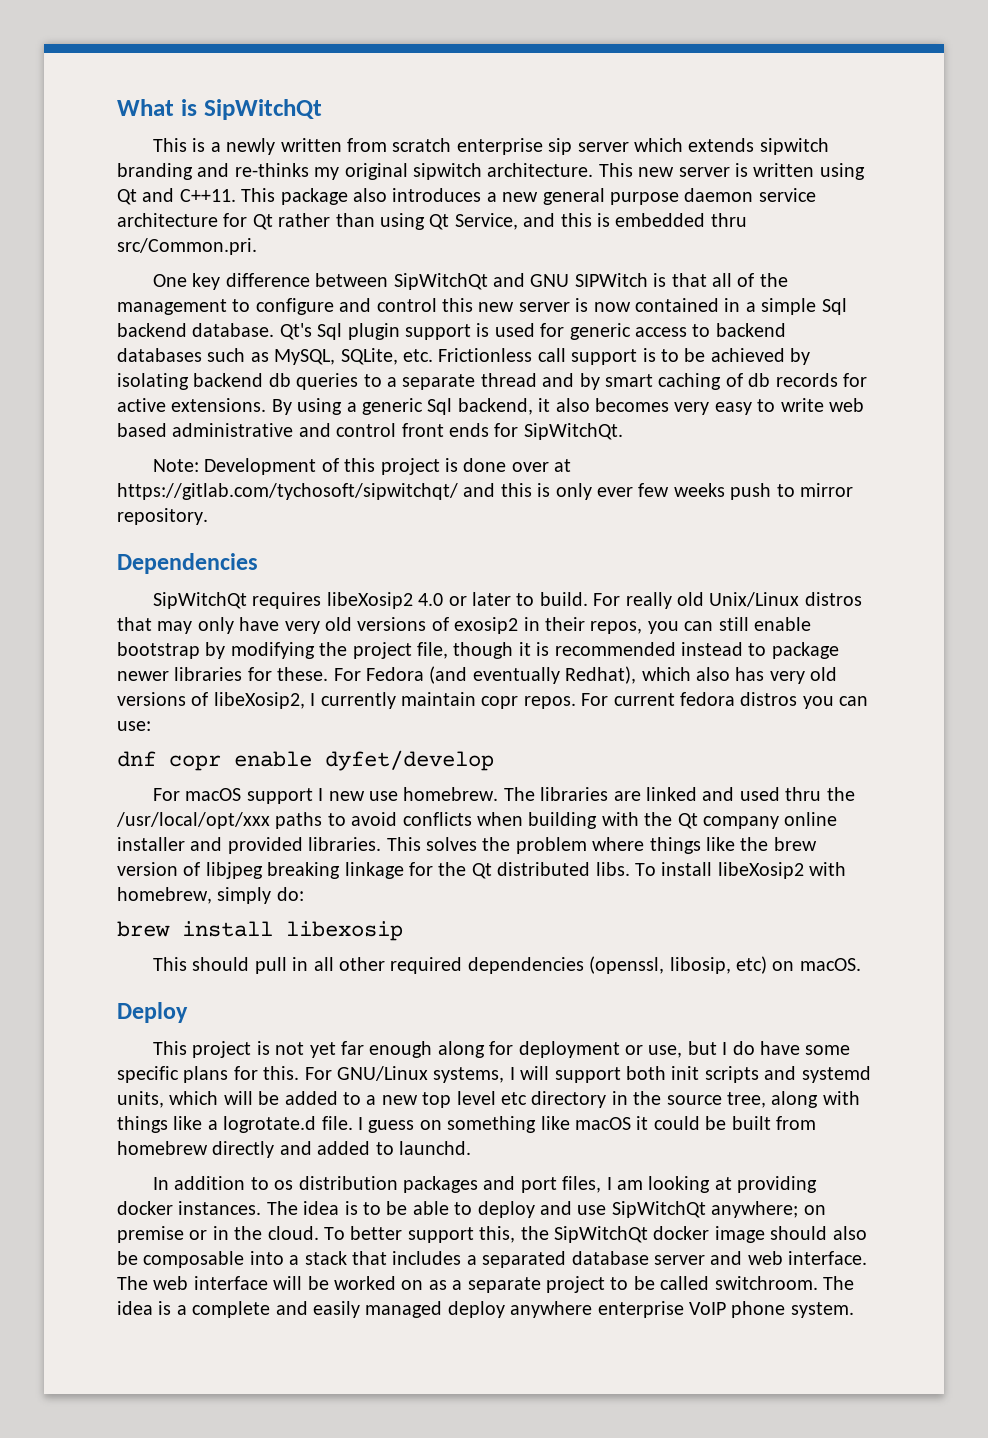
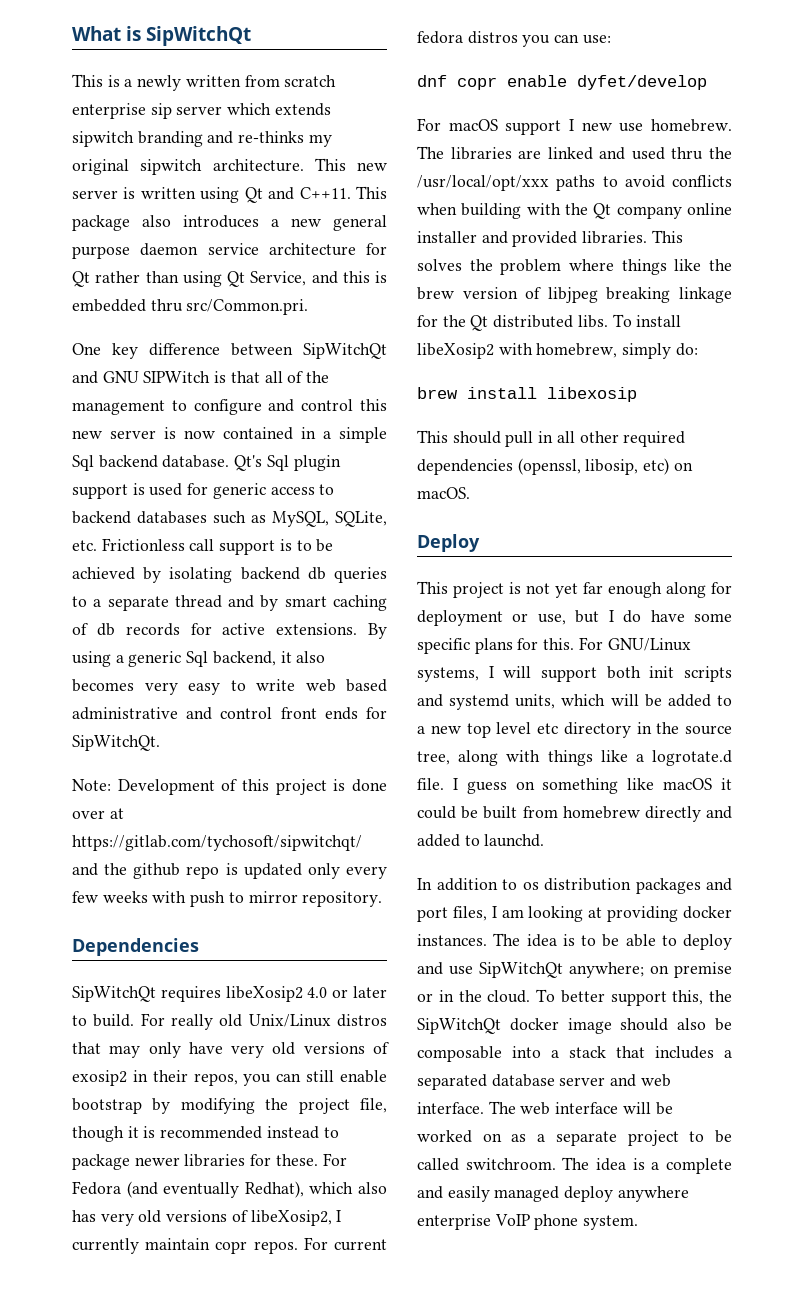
- Note: Development of this project is done over at https://gitlab.com/tychosoft/sipwitchqt/ and this is only ever few weeks push to mirror repository.
+ Note: Development of this project is done over at https://gitlab.com/tychosoft/sipwitchqt/ and the github repo is updated only every few weeks with push to mirror repository.

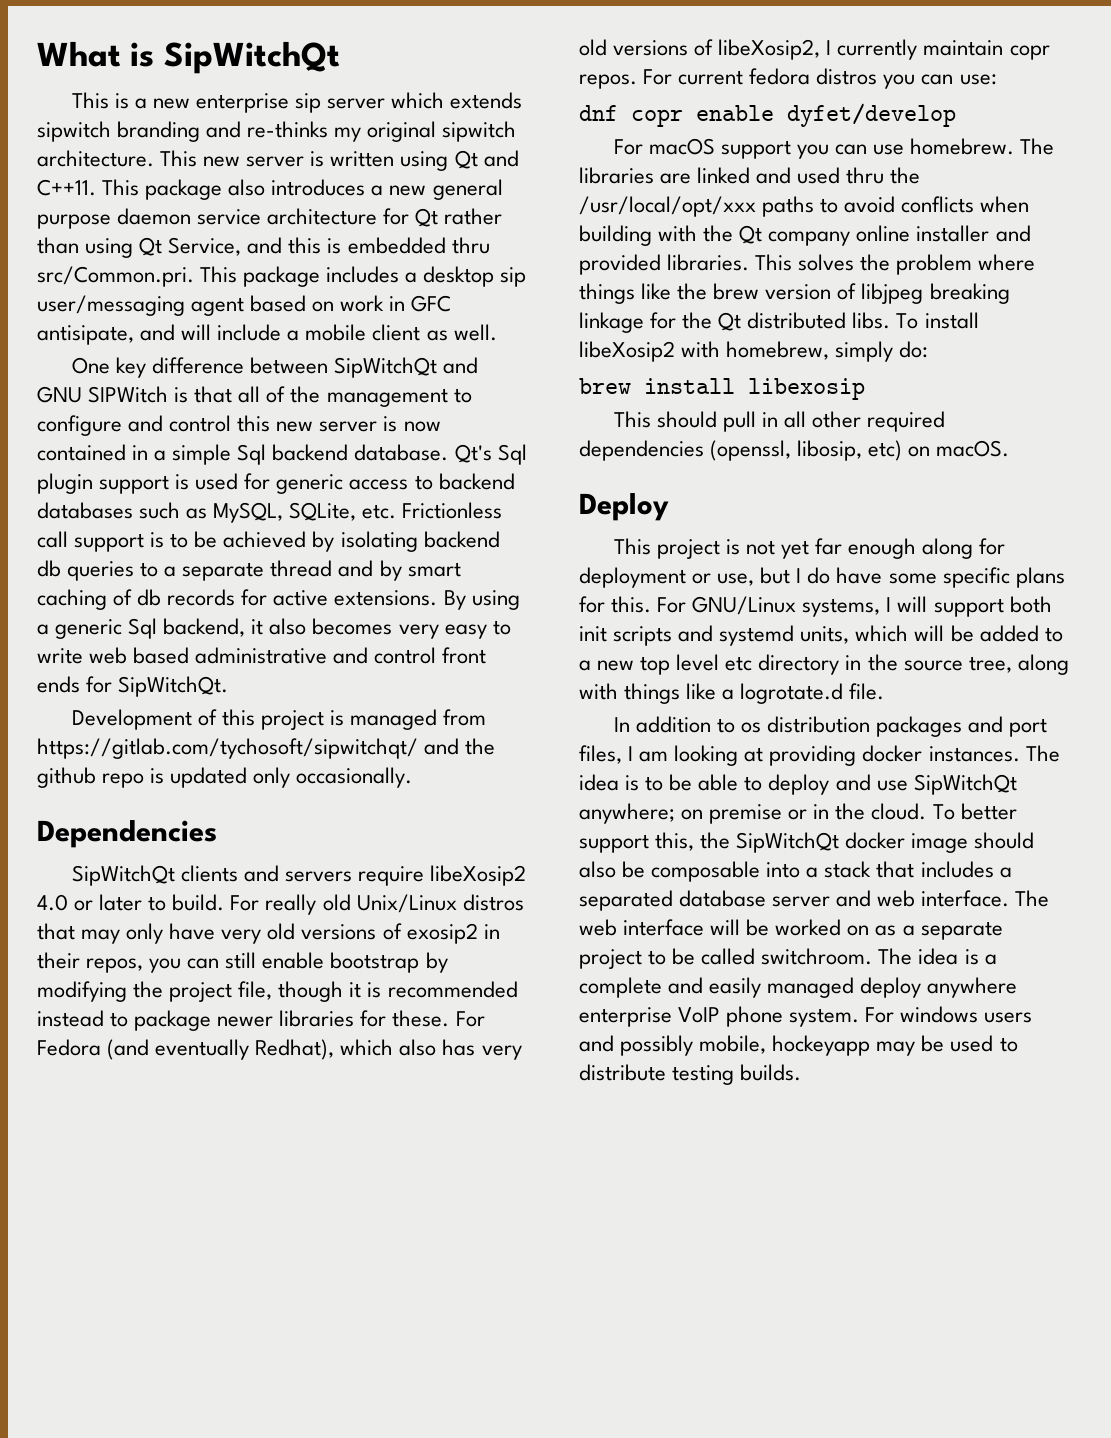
- This is a newly written from scratch enterprise sip server which extends sipwitch branding and re-thinks my original sipwitch architecture.
+ This is a new enterprise sip server which extends sipwitch branding and re-thinks my original sipwitch architecture.
- This package also introduces a new general purpose daemon service architecture for Qt rather than using Qt Service, and this is embedded thru src/Common.pri.
+ This package also introduces a new general purpose daemon service architecture for Qt rather than using Qt Service, and this is embedded thru src/Common.pri. This package includes a desktop sip user/messaging agent based on work in GFC antisipate, and will include a mobile client as well.
- Note: Development of this project is done over at https://gitlab.com/tychosoft/sipwitchqt/ and the github repo is updated only every few weeks with push to mirror repository.
+ Development of this project is managed from https://gitlab.com/tychosoft/sipwitchqt/ and the github repo is updated only occasionally.
  Dependencies
- SipWitchQt requires libeXosip2 4.0 or later to build.
+ SipWitchQt clients and servers require libeXosip2 4.0 or later to build.
- For macOS support I new use homebrew.
+ For macOS support you can use homebrew.
- I guess on something like macOS it could be built from homebrew directly and added to launchd.
+ For windows users and possibly mobile, hockeyapp may be used to distribute testing builds.

